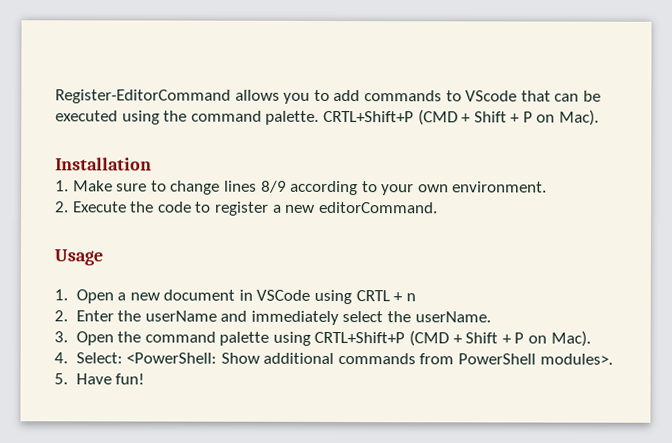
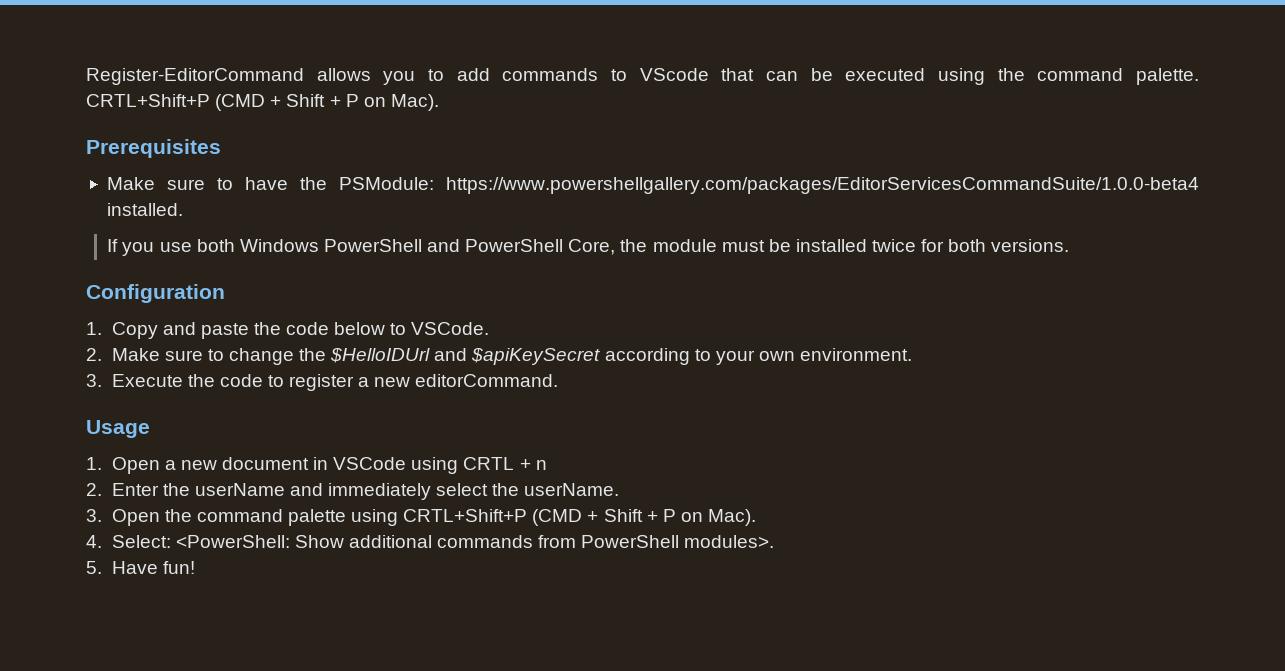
- Installation
- 1. Make sure to change lines 8/9 according to your own environment.
+ Prerequisites
+ Make sure to have the PSModule: https://www.powershellgallery.com/packages/EditorServicesCommandSuite/1.0.0-beta4 installed.
+ If you use both Windows PowerShell and PowerShell Core, the module must be installed twice for both versions.
+ Configuration
+ 1. Copy and paste the code below to VSCode.
+ 2. Make sure to change the $HelloIDUrl and $apiKeySecret according to your own environment.
- 2. Execute the code to register a new editorCommand.
+ 3. Execute the code to register a new editorCommand.

